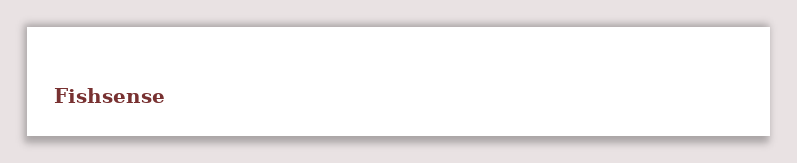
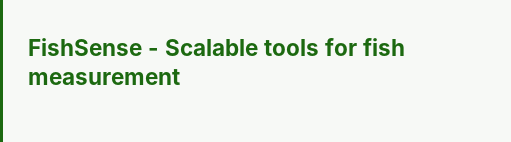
- Fishsense
+ FishSense - Scalable tools for fish measurement

